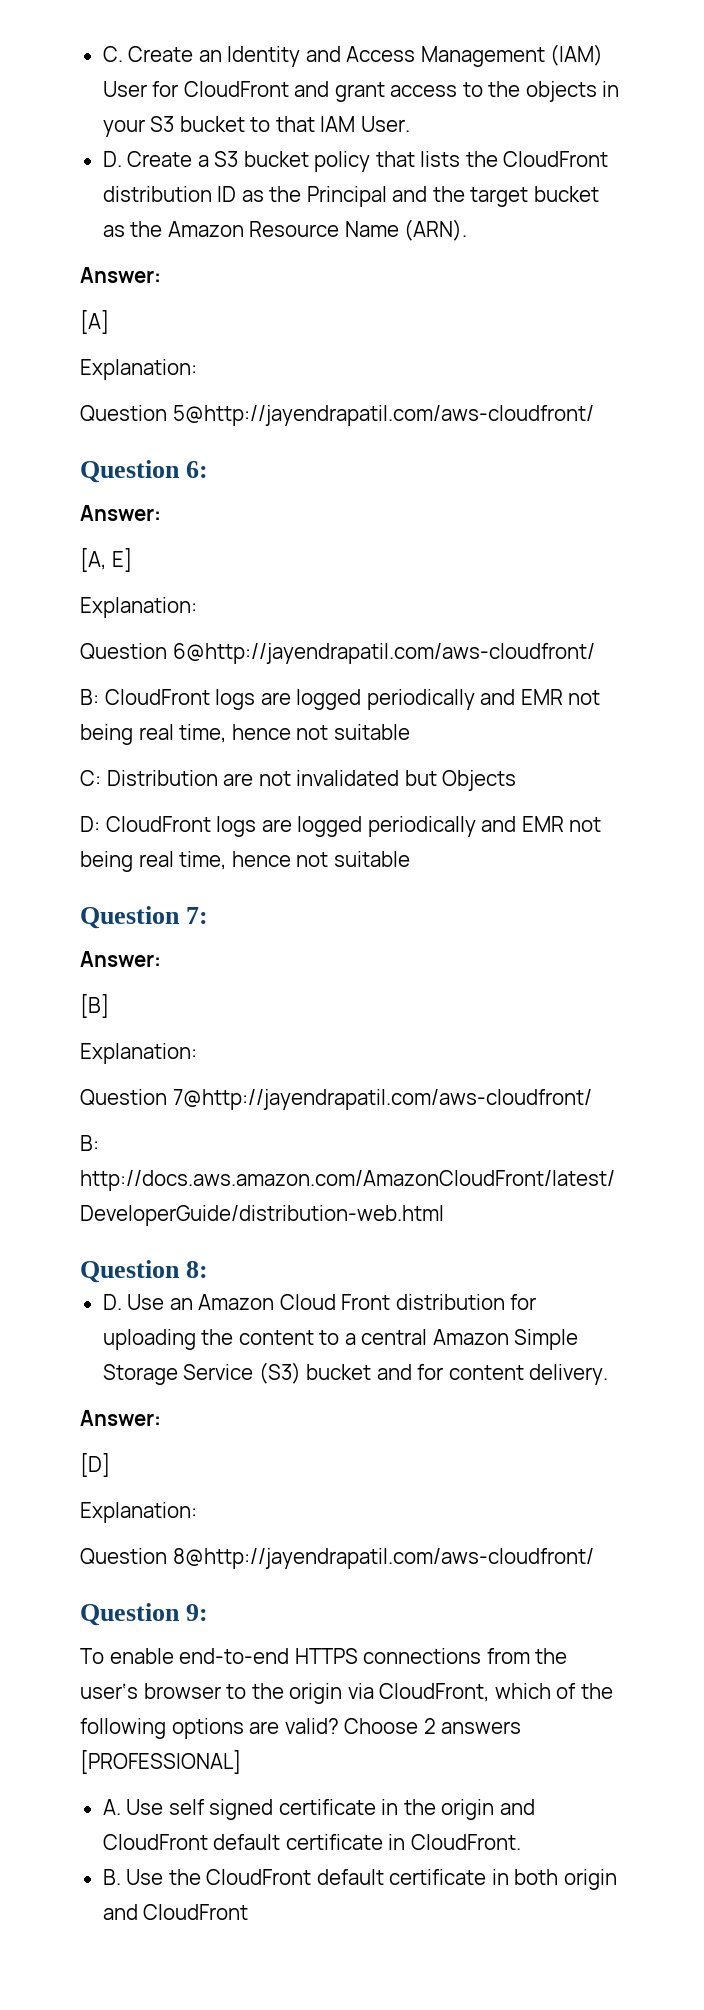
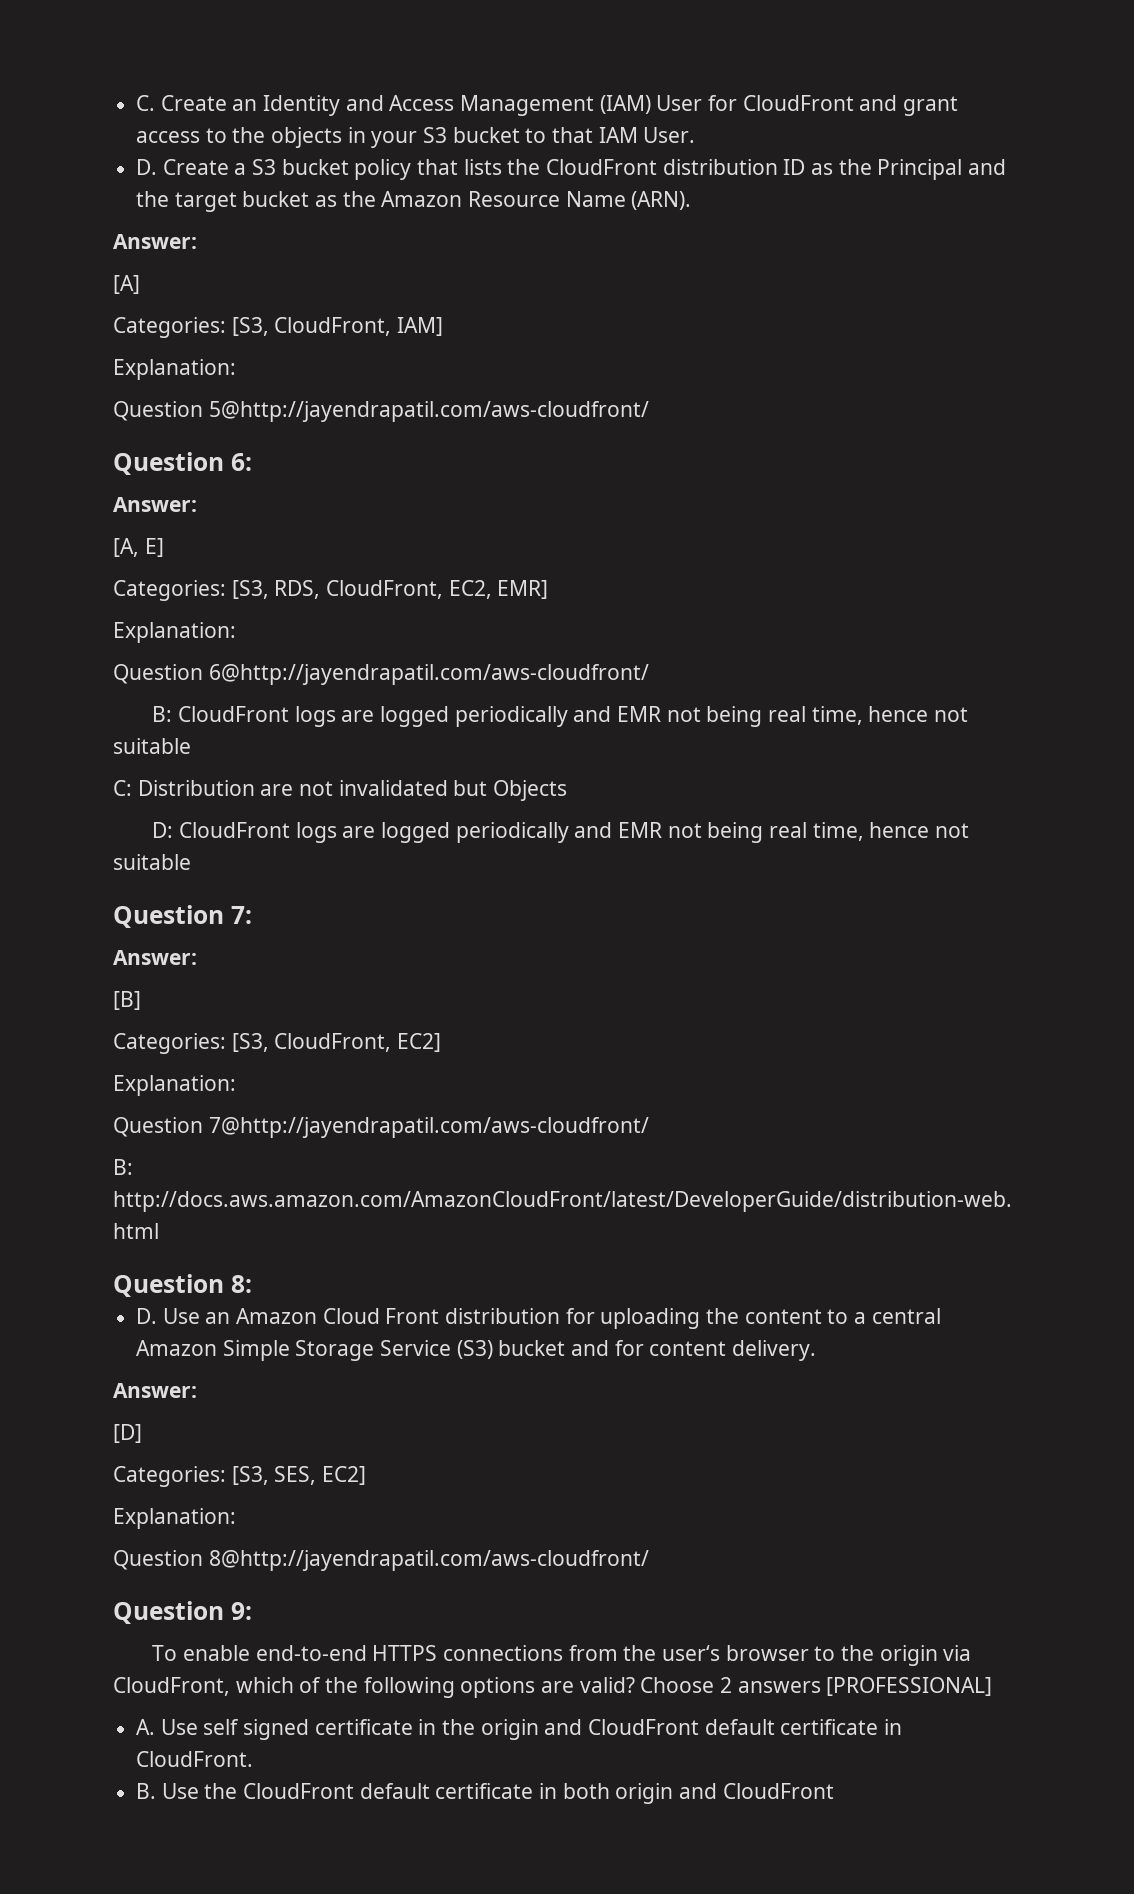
+ Categories: [S3, CloudFront, IAM]
+ Categories: [S3, RDS, CloudFront, EC2, EMR]
+ Categories: [S3, CloudFront, EC2]
+ Categories: [S3, SES, EC2]

